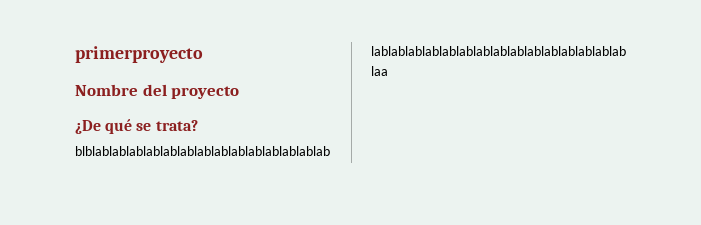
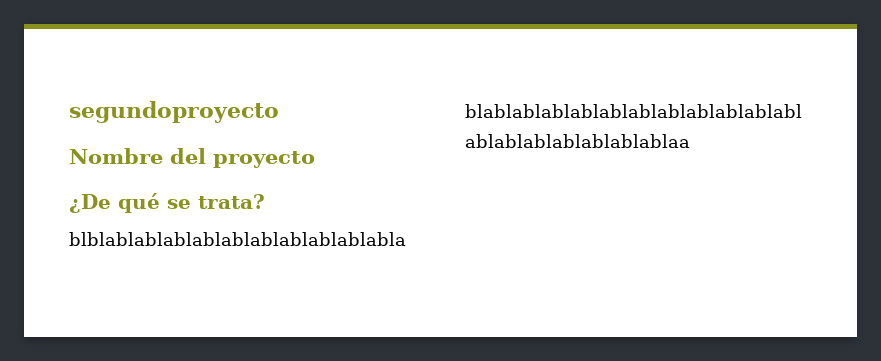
- primerproyecto
+ segundoproyecto

